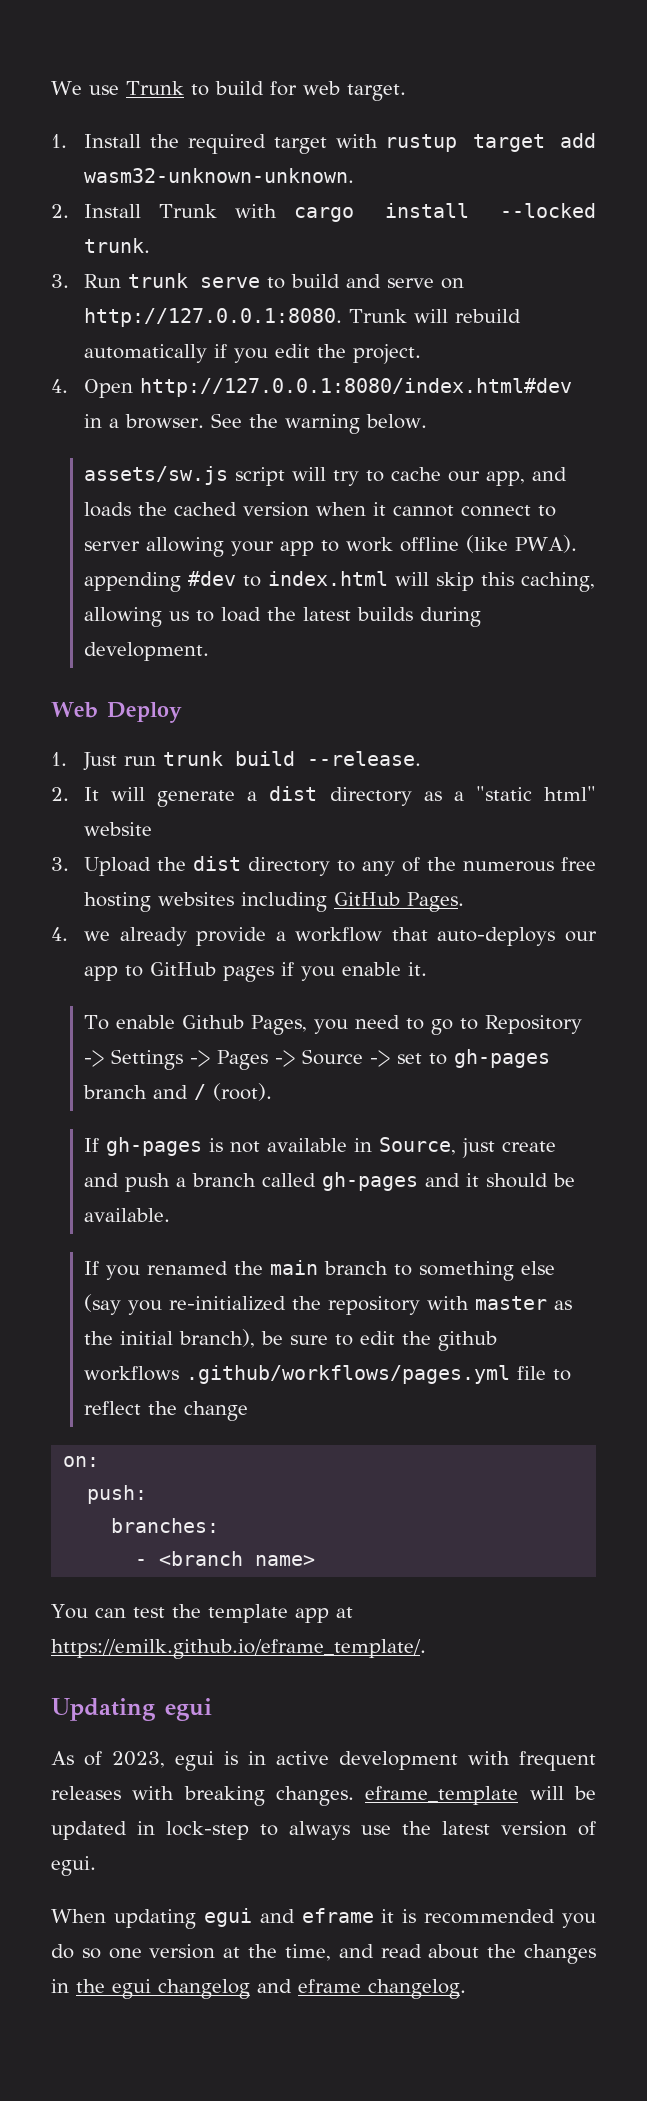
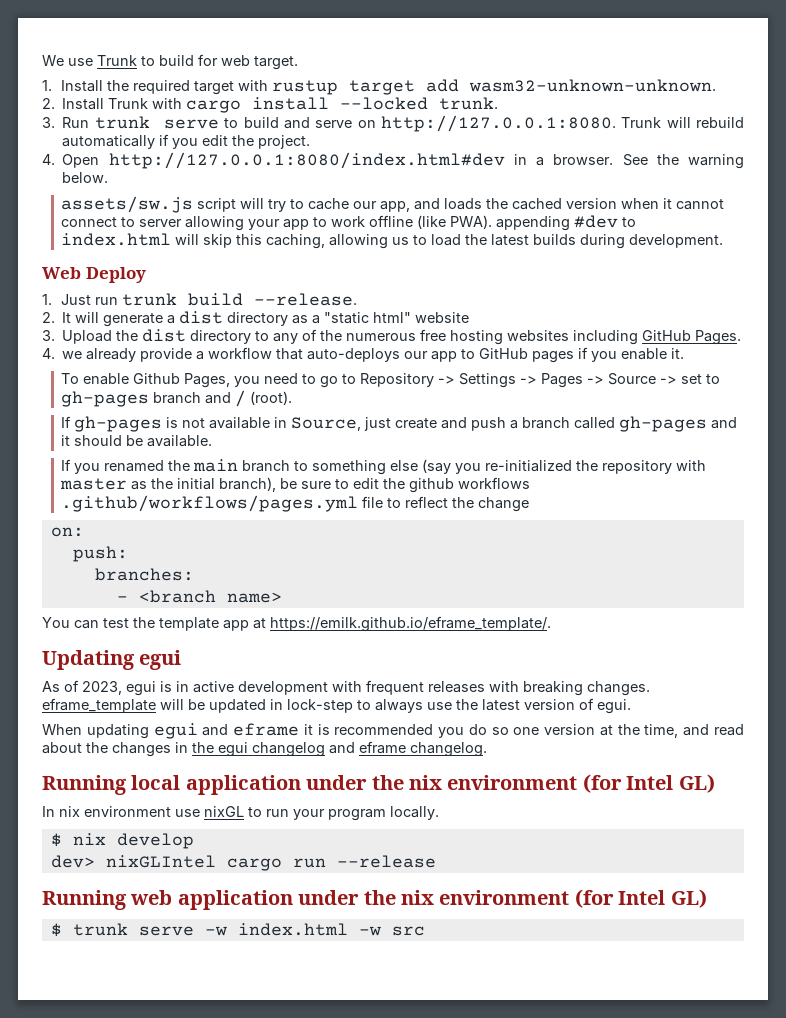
+ Running local application under the nix environment (for Intel GL)
+ In nix environment use nixGL to run your program locally.
+ $ nix develop
+ dev> nixGLIntel cargo run --release
+ Running web application under the nix environment (for Intel GL)
+ $ trunk serve -w index.html -w src

